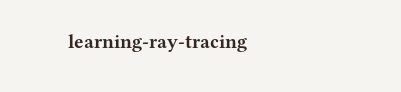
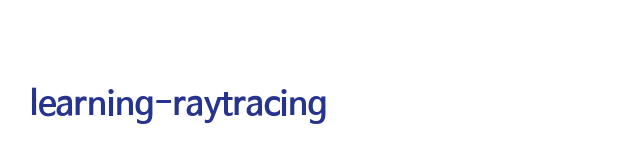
- learning-ray-tracing
+ learning-raytracing

